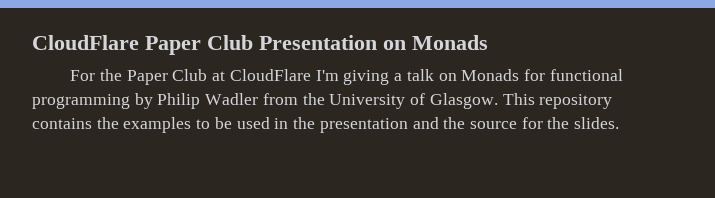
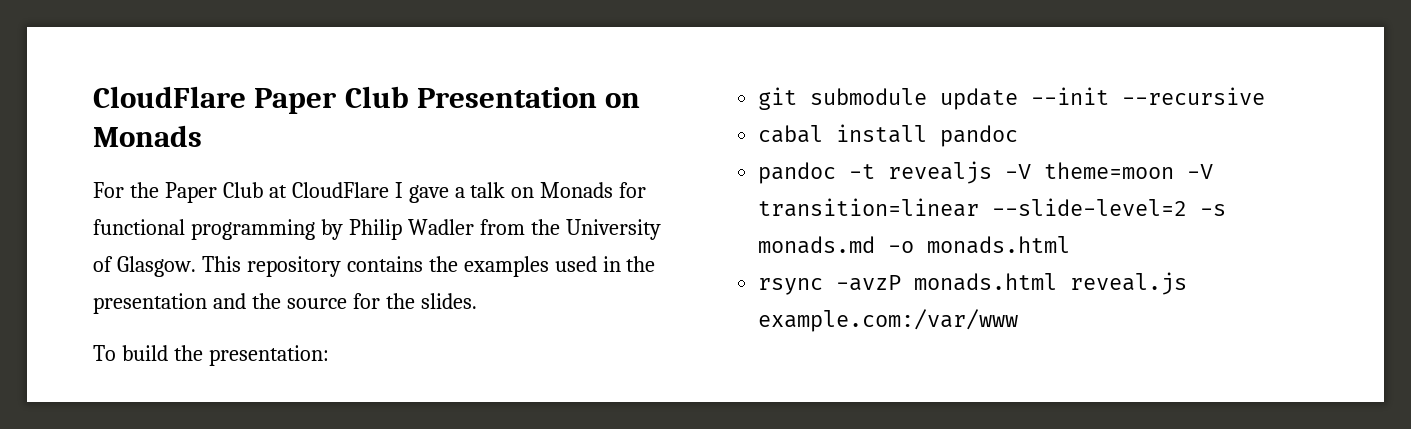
- For the Paper Club at CloudFlare I'm giving a talk on Monads for functional programming by Philip Wadler from the University of Glasgow.
+ For the Paper Club at CloudFlare I gave a talk on Monads for functional programming by Philip Wadler from the University of Glasgow.
- This repository contains the examples to be used in the presentation and the source for the slides.
+ This repository contains the examples used in the presentation and the source for the slides.
+ To build the presentation:
+ git submodule update --init --recursive
+ cabal install pandoc
+ pandoc -t revealjs -V theme=moon -V transition=linear --slide-level=2 -s monads.md -o monads.html
+ rsync -avzP monads.html reveal.js example.com:/var/www

